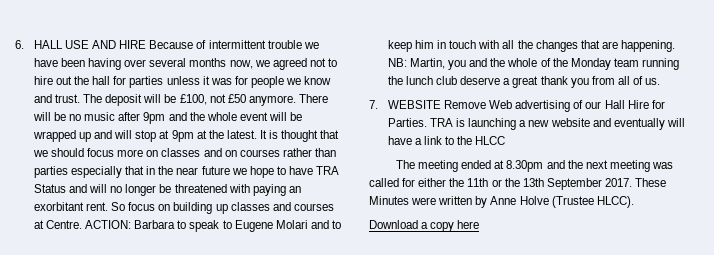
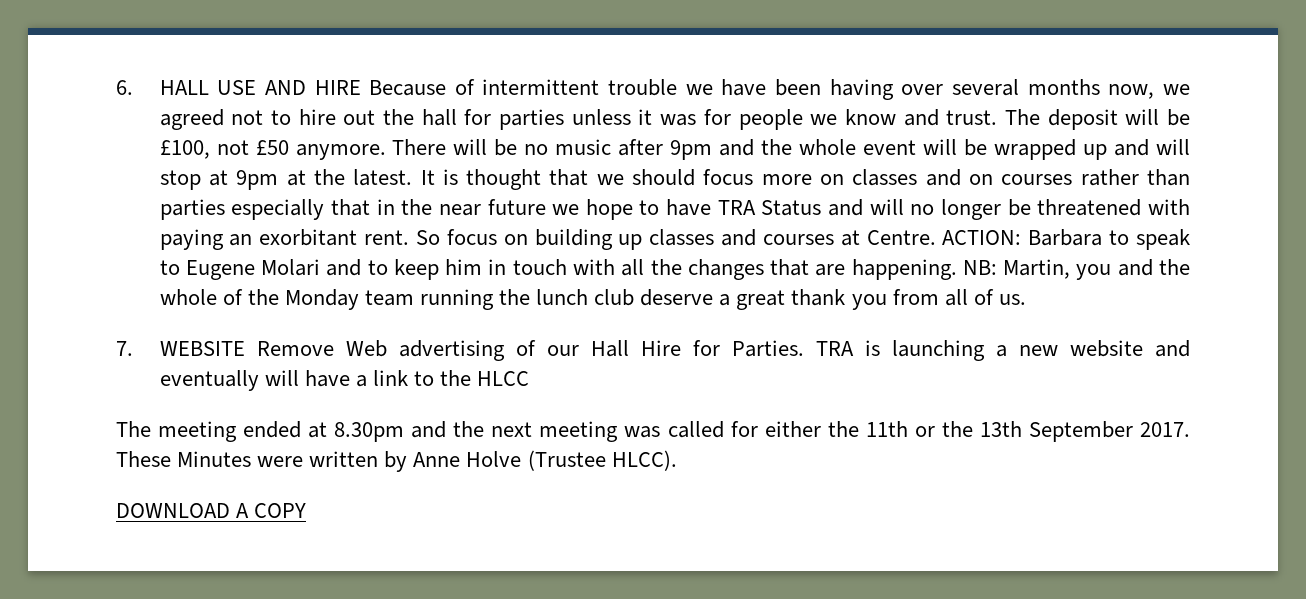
- Download a copy here
+ DOWNLOAD A COPY

